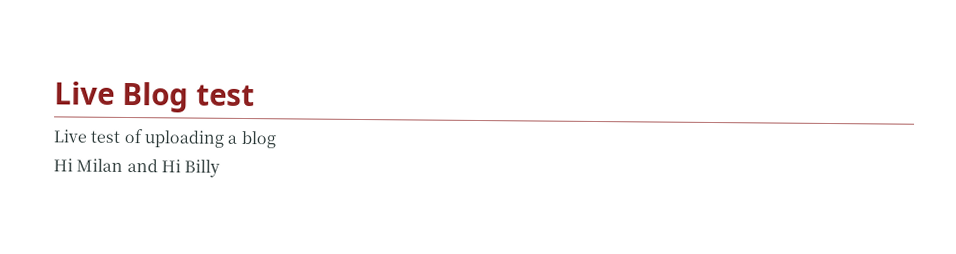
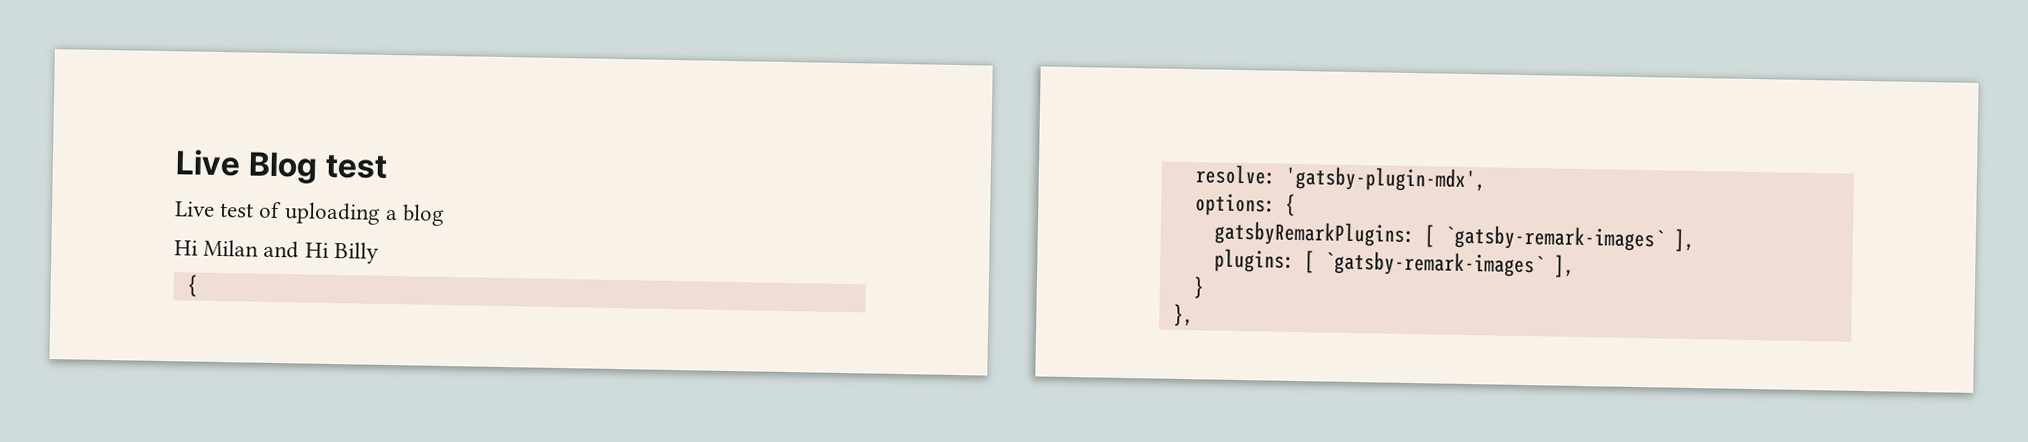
  Hi Milan and Hi Billy
+ {
+ resolve: 'gatsby-plugin-mdx',
+ options: {
+ gatsbyRemarkPlugins: [ `gatsby-remark-images` ],
+ plugins: [ `gatsby-remark-images` ],
+ }
+ },

